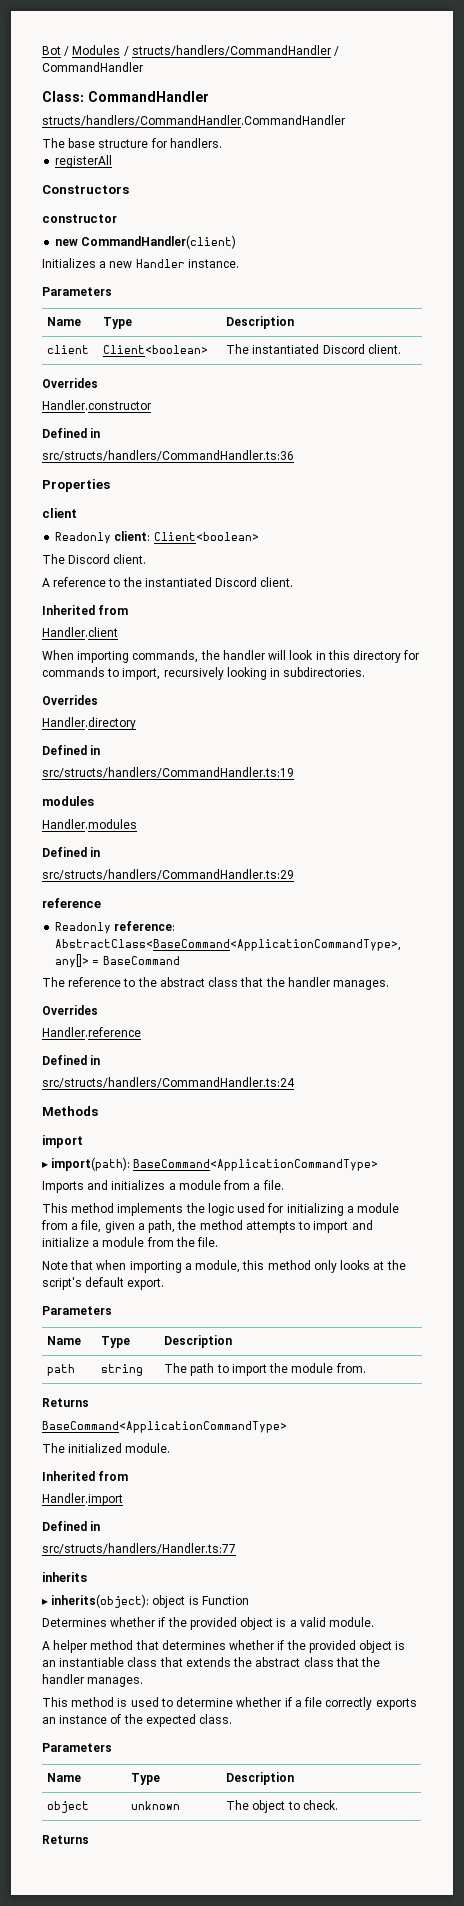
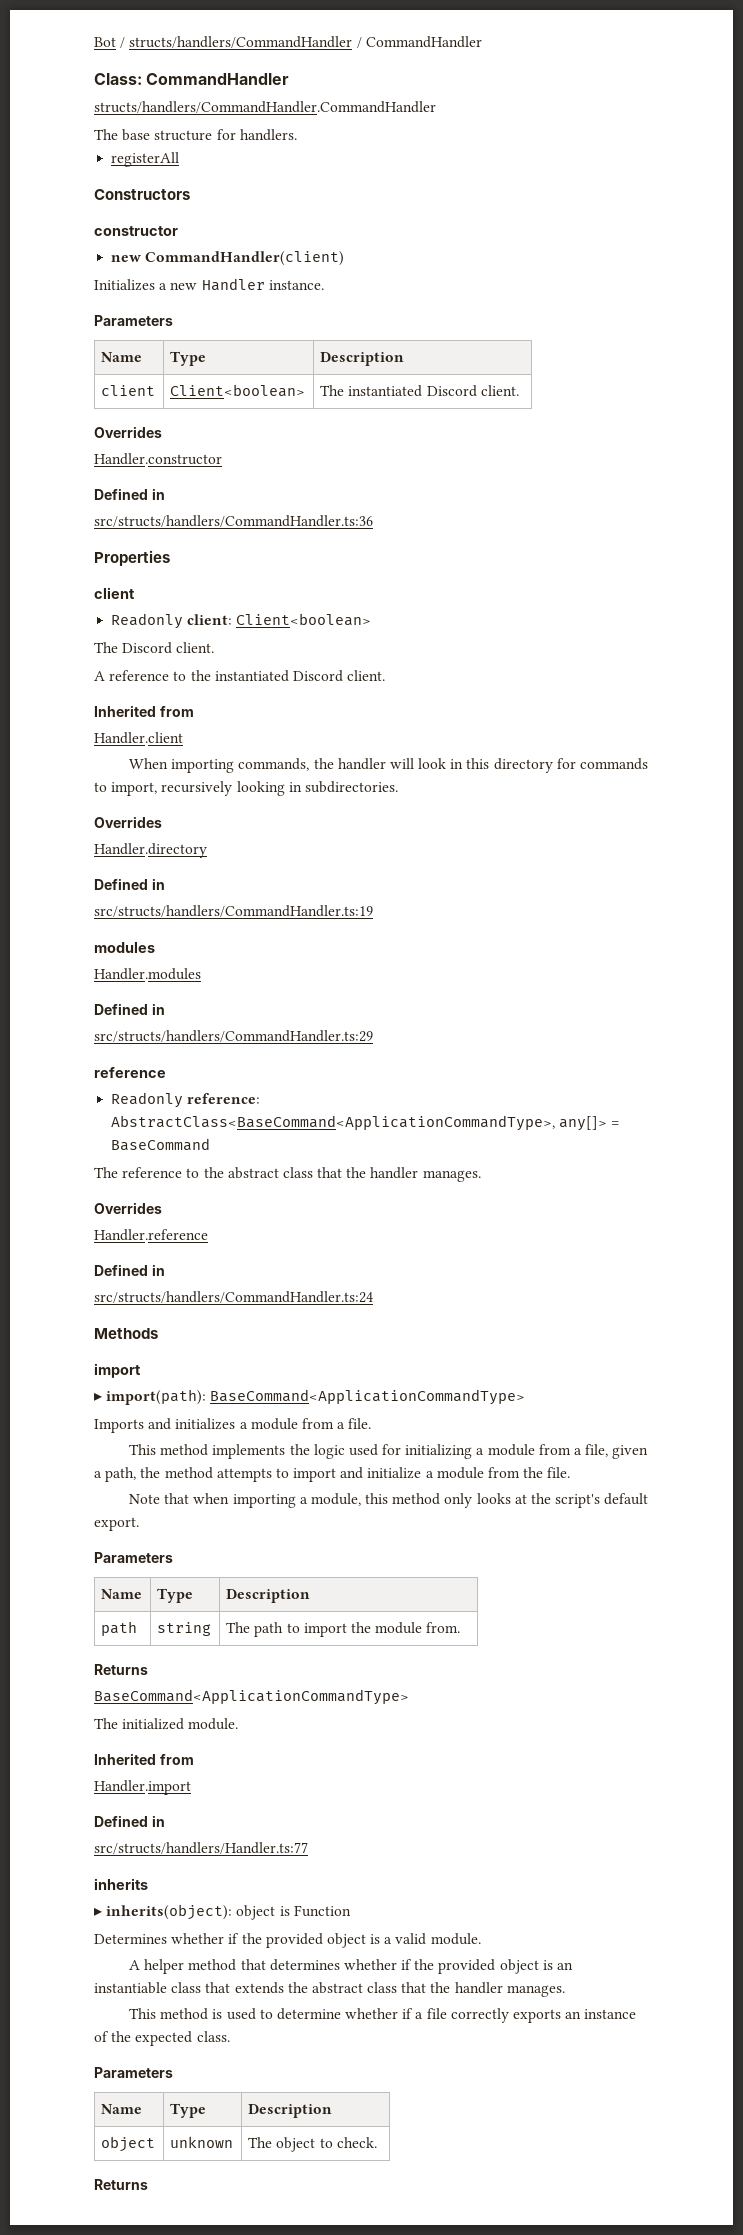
- Bot / Modules / structs/handlers/CommandHandler / CommandHandler
+ Bot / structs/handlers/CommandHandler / CommandHandler

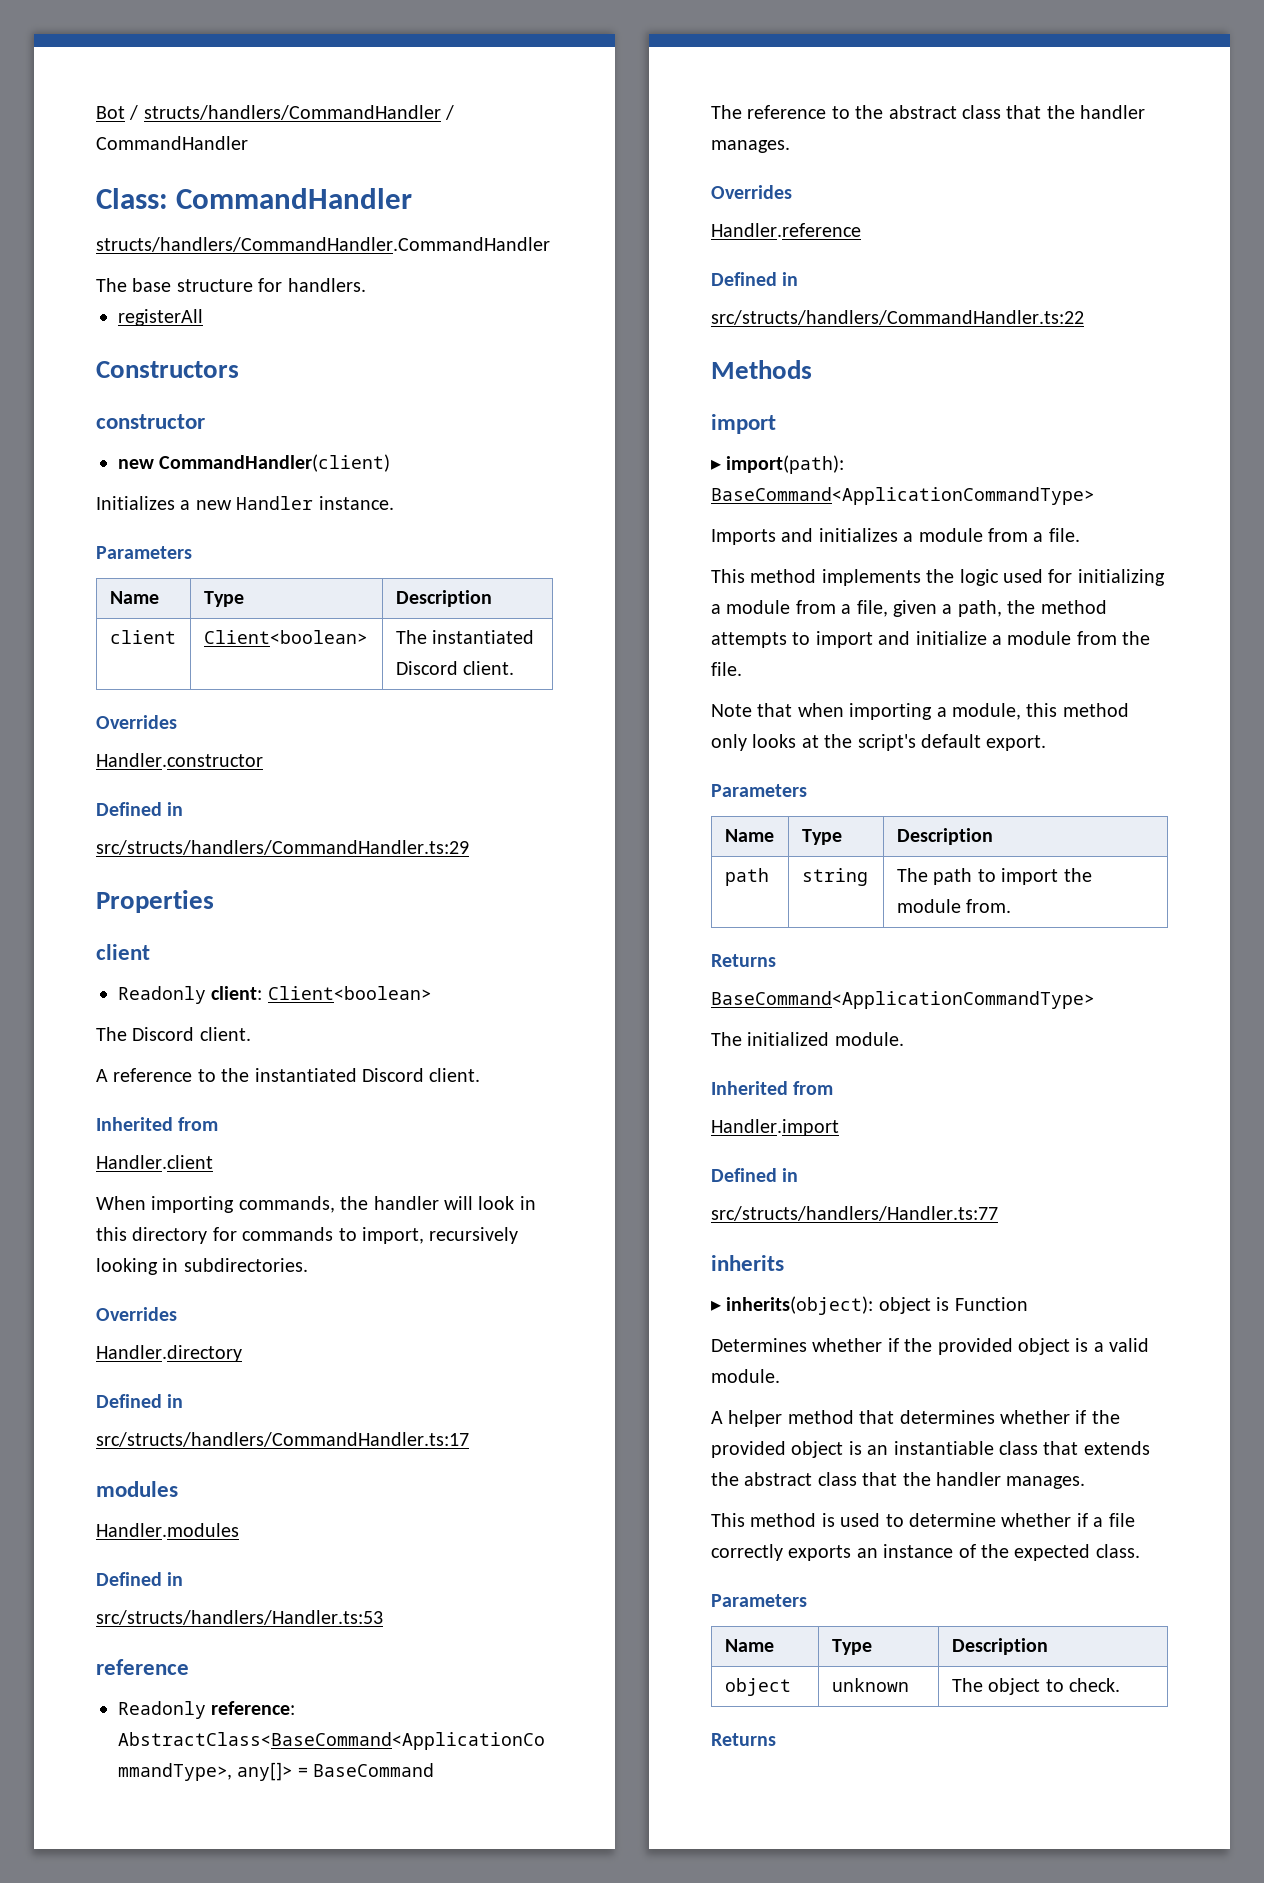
- src/structs/handlers/CommandHandler.ts:36
+ src/structs/handlers/CommandHandler.ts:29
- src/structs/handlers/CommandHandler.ts:19
+ src/structs/handlers/CommandHandler.ts:17
- src/structs/handlers/CommandHandler.ts:29
+ src/structs/handlers/Handler.ts:53
- src/structs/handlers/CommandHandler.ts:24
+ src/structs/handlers/CommandHandler.ts:22

